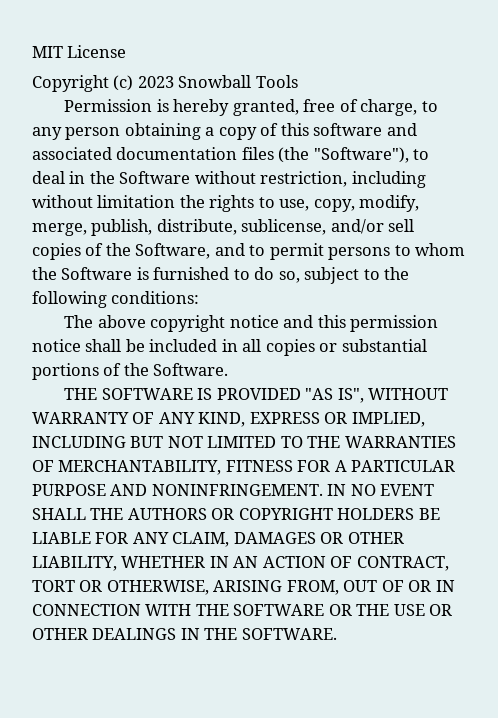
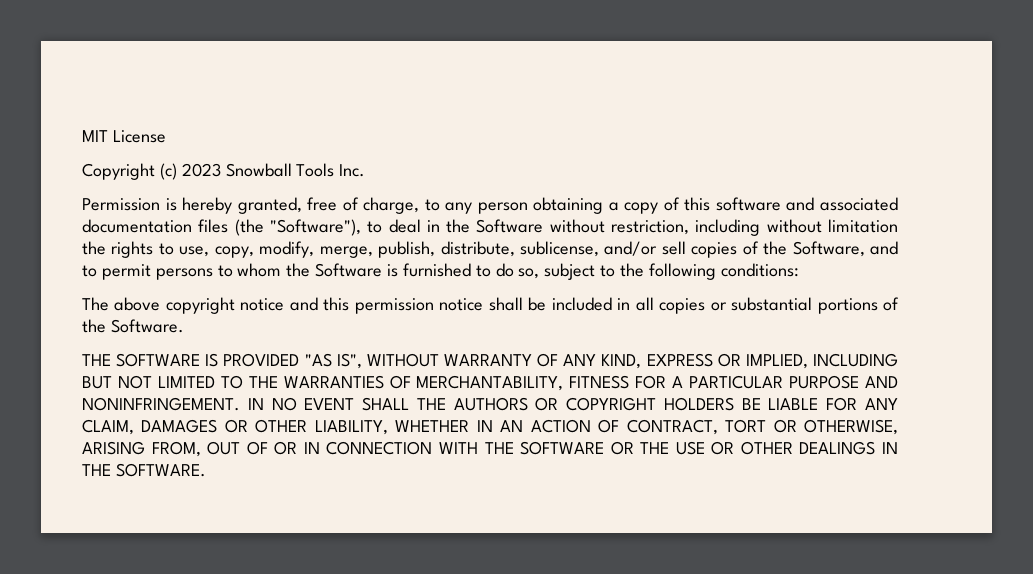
- Copyright (c) 2023 Snowball Tools
+ Copyright (c) 2023 Snowball Tools Inc.

